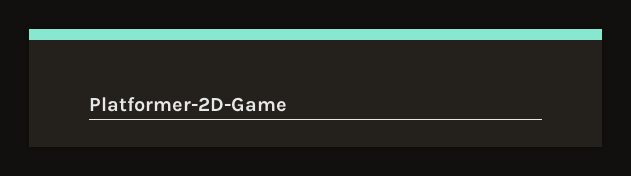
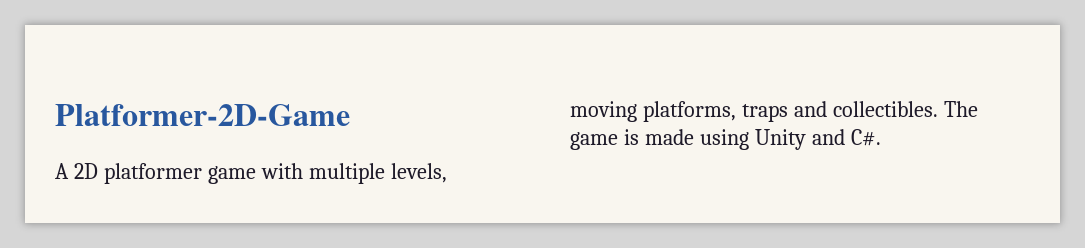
+ A 2D platformer game with multiple levels, moving platforms, traps and collectibles. The game is made using Unity and C#.

